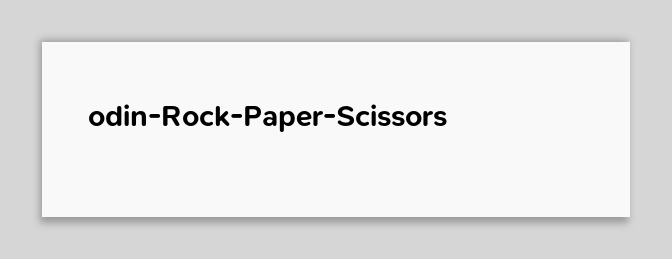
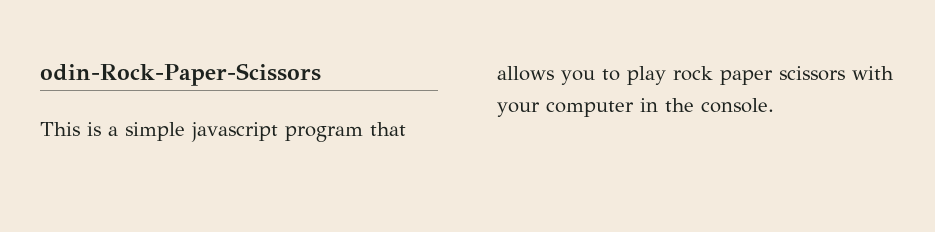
+ This is a simple javascript program that allows you to play rock paper scissors with your computer in the console.

